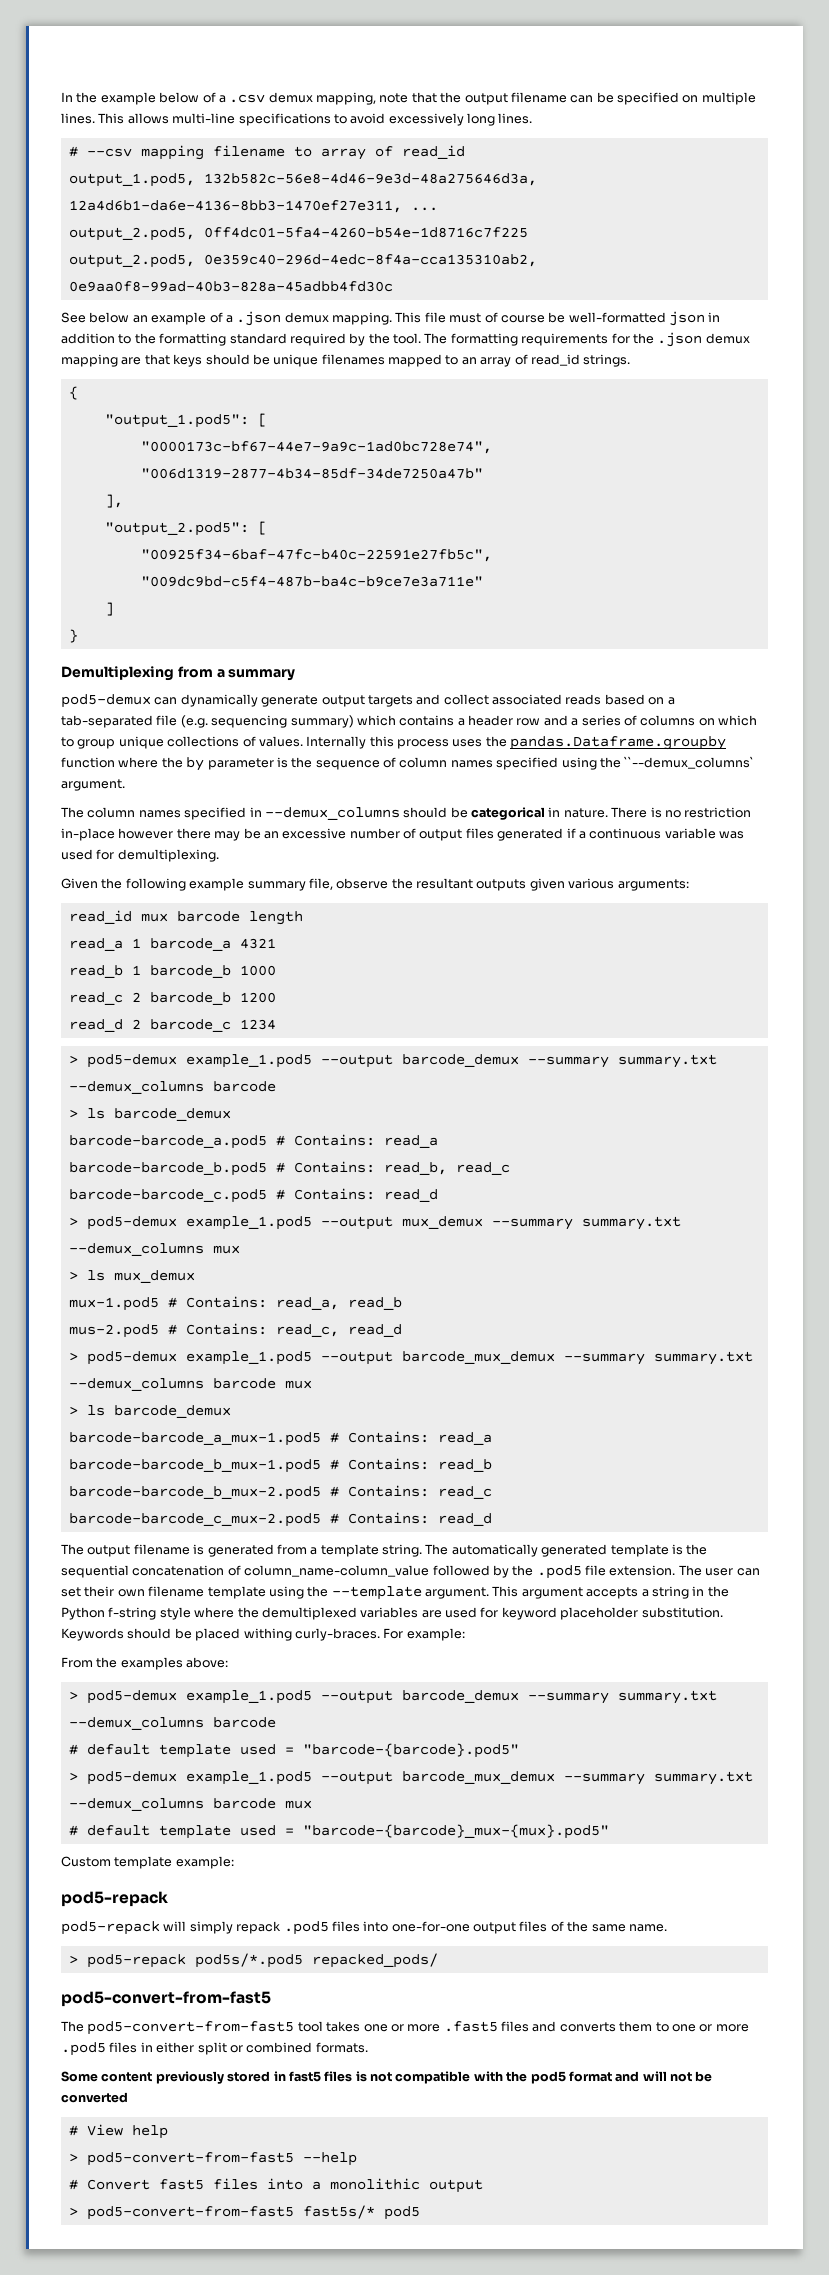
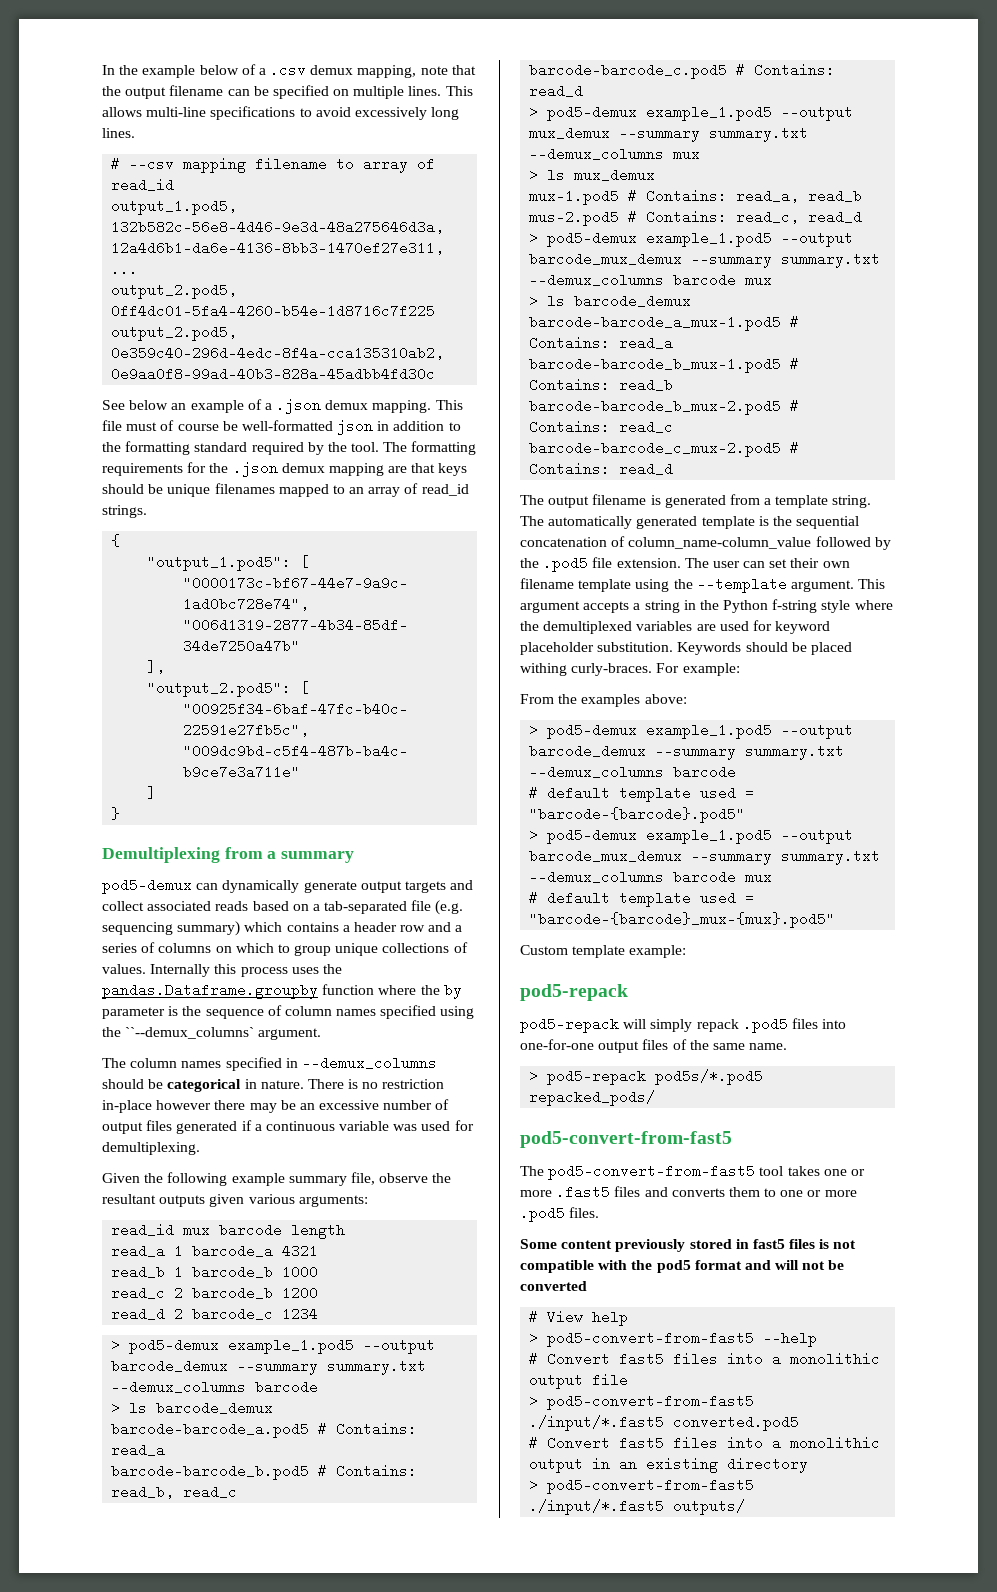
- The pod5-convert-from-fast5 tool takes one or more .fast5 files and converts them to one or more .pod5 files in either split or combined formats.
+ The pod5-convert-from-fast5 tool takes one or more .fast5 files and converts them to one or more .pod5 files.
- # Convert fast5 files into a monolithic output
- > pod5-convert-from-fast5 fast5s/* pod5
+ # Convert fast5 files into a monolithic output file
+ > pod5-convert-from-fast5 ./input/*.fast5 converted.pod5
+ # Convert fast5 files into a monolithic output in an existing directory
+ > pod5-convert-from-fast5 ./input/*.fast5 outputs/

